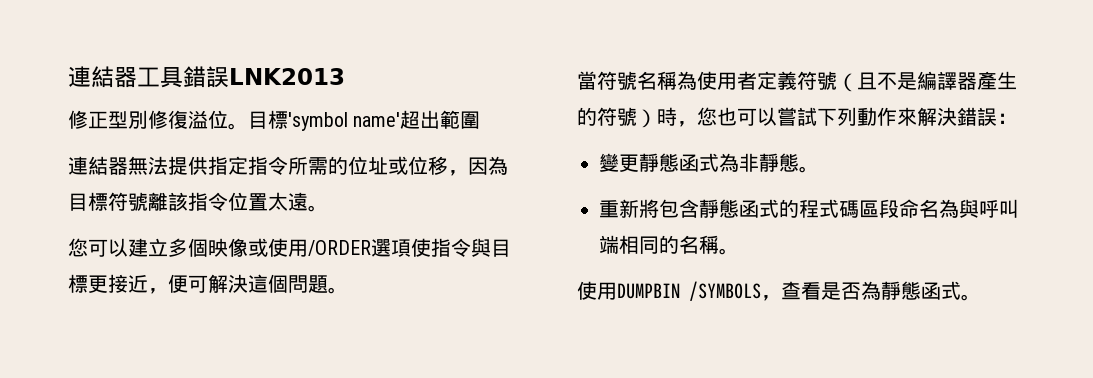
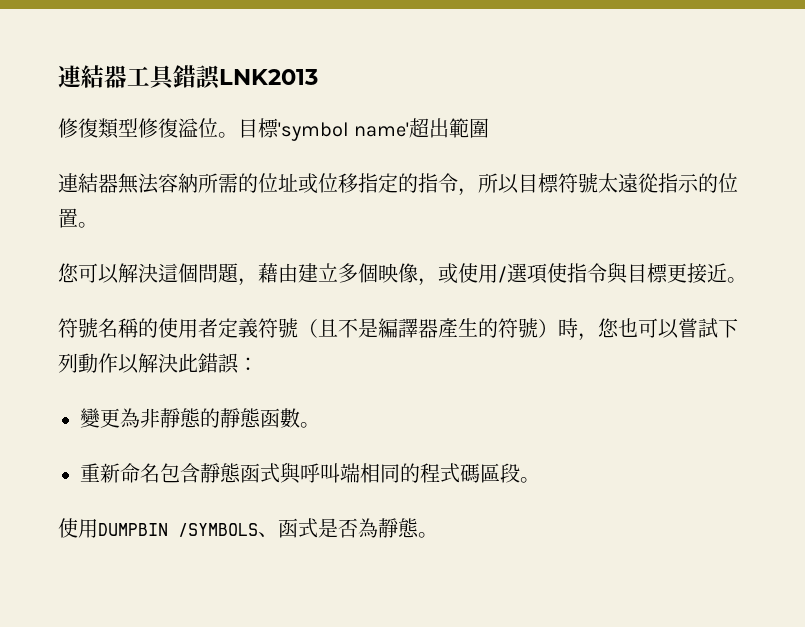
- 修正型別修復溢位。
+ 修復類型修復溢位。
- 連結器無法提供指定指令所需的位址或位移，因為目標符號離該指令位置太遠。
- 您可以建立多個映像或使用/ORDER選項使指令與目標更接近，便可解決這個問題。
- 當符號名稱為使用者定義符號（且不是編譯器產生的符號）時，您也可以嘗試下列動作來解決錯誤：
+ 連結器無法容納所需的位址或位移指定的指令，所以目標符號太遠從指示的位置。
+ 您可以解決這個問題，藉由建立多個映像，或使用/選項使指令與目標更接近。
+ 符號名稱的使用者定義符號（且不是編譯器產生的符號）時，您也可以嘗試下列動作以解決此錯誤：
- 變更靜態函式為非靜態。
+ 變更為非靜態的靜態函數。
- 重新將包含靜態函式的程式碼區段命名為與呼叫端相同的名稱。
+ 重新命名包含靜態函式與呼叫端相同的程式碼區段。
- 使用DUMPBIN /SYMBOLS，查看是否為靜態函式。
+ 使用DUMPBIN /SYMBOLS、函式是否為靜態。

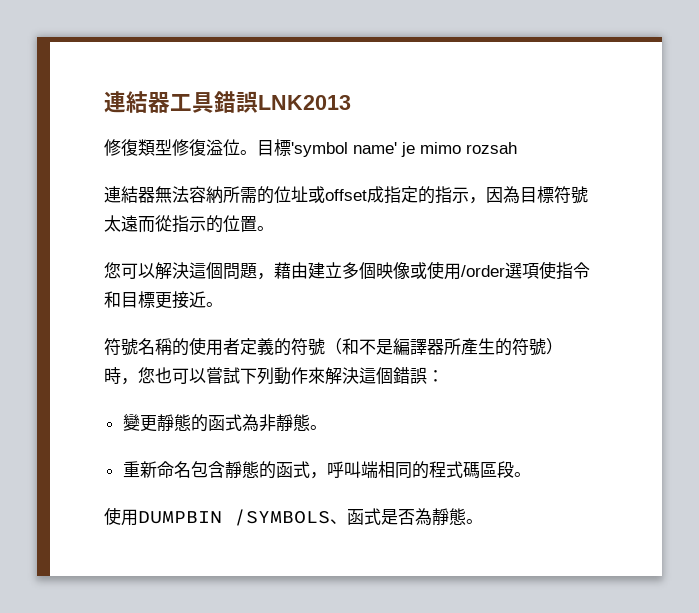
- 目標'symbol name'超出範圍
+ 目標'symbol name' je mimo rozsah
- 連結器無法容納所需的位址或位移指定的指令，所以目標符號太遠從指示的位置。
+ 連結器無法容納所需的位址或offset成指定的指示，因為目標符號太遠而從指示的位置。
- 您可以解決這個問題，藉由建立多個映像，或使用/選項使指令與目標更接近。
+ 您可以解決這個問題，藉由建立多個映像或使用/order選項使指令和目標更接近。
- 符號名稱的使用者定義符號（且不是編譯器產生的符號）時，您也可以嘗試下列動作以解決此錯誤：
+ 符號名稱的使用者定義的符號（和不是編譯器所產生的符號）時，您也可以嘗試下列動作來解決這個錯誤：
- 變更為非靜態的靜態函數。
+ 變更靜態的函式為非靜態。
- 重新命名包含靜態函式與呼叫端相同的程式碼區段。
+ 重新命名包含靜態的函式，呼叫端相同的程式碼區段。

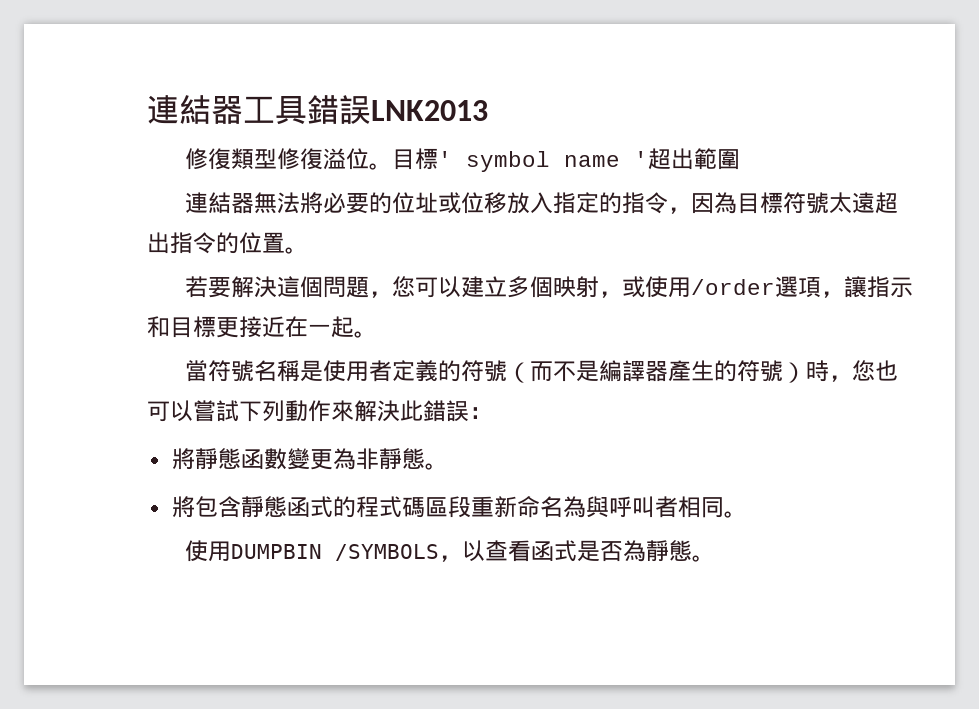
- 目標'symbol name' je mimo rozsah
- 連結器無法容納所需的位址或offset成指定的指示，因為目標符號太遠而從指示的位置。
+ 目標' symbol name '超出範圍
+ 連結器無法將必要的位址或位移放入指定的指令，因為目標符號太遠超出指令的位置。
- 您可以解決這個問題，藉由建立多個映像或使用/order選項使指令和目標更接近。
- 符號名稱的使用者定義的符號（和不是編譯器所產生的符號）時，您也可以嘗試下列動作來解決這個錯誤：
+ 若要解決這個問題，您可以建立多個映射，或使用/order選項，讓指示和目標更接近在一起。
+ 當符號名稱是使用者定義的符號（而不是編譯器產生的符號）時，您也可以嘗試下列動作來解決此錯誤：
- 變更靜態的函式為非靜態。
+ 將靜態函數變更為非靜態。
- 重新命名包含靜態的函式，呼叫端相同的程式碼區段。
+ 將包含靜態函式的程式碼區段重新命名為與呼叫者相同。
- 使用DUMPBIN /SYMBOLS、函式是否為靜態。
+ 使用DUMPBIN /SYMBOLS，以查看函式是否為靜態。

